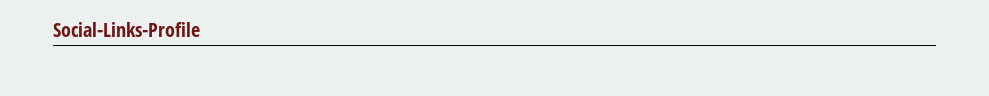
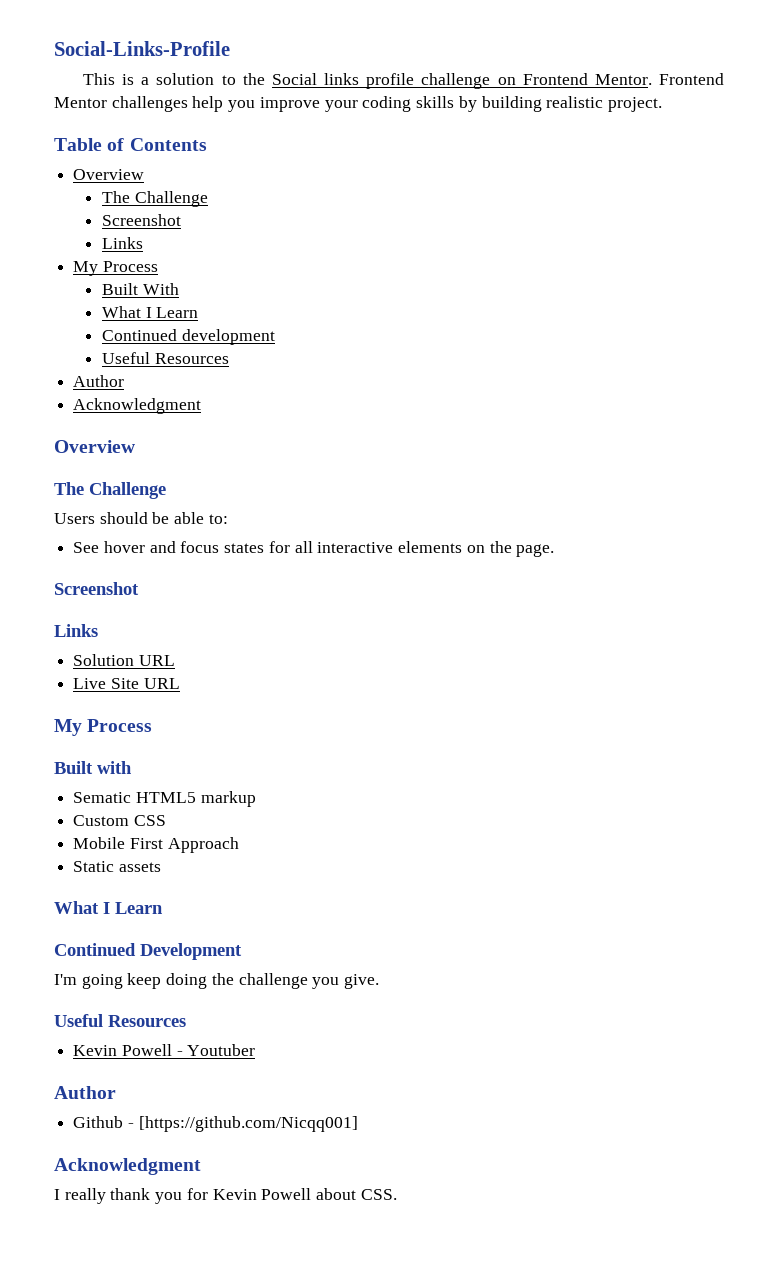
+ This is a solution to the Social links profile challenge on Frontend Mentor. Frontend Mentor challenges help you improve your coding skills by building realistic project.
+ Table of Contents
+ Overview
+ The Challenge
+ Screenshot
+ Links
+ My Process
+ Built With
+ What I Learn
+ Continued development
+ Useful Resources
+ Author
+ Acknowledgment
+ Overview
+ The Challenge
+ Users should be able to:
+ See hover and focus states for all interactive elements on the page.
+ Screenshot
+ Links
+ Solution URL
+ Live Site URL
+ My Process
+ Built with
+ Sematic HTML5 markup
+ Custom CSS
+ Mobile First Approach
+ Static assets
+ What I Learn
+ Continued Development
+ I'm going keep doing the challenge you give.
+ Useful Resources
+ Kevin Powell - Youtuber
+ Author
+ Github - [https://github.com/Nicqq001]
+ Acknowledgment
+ I really thank you for Kevin Powell about CSS.

